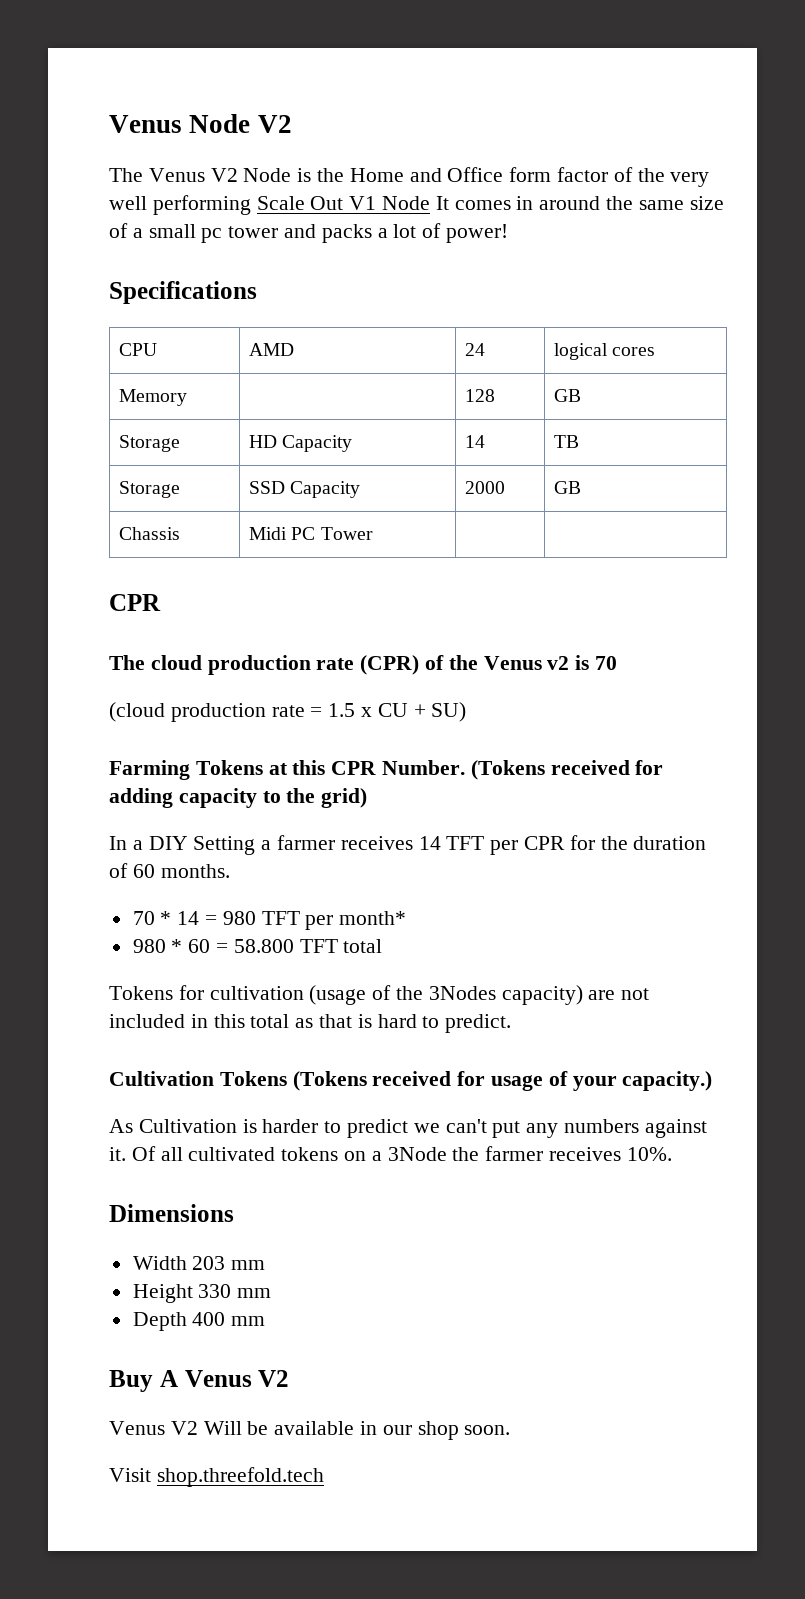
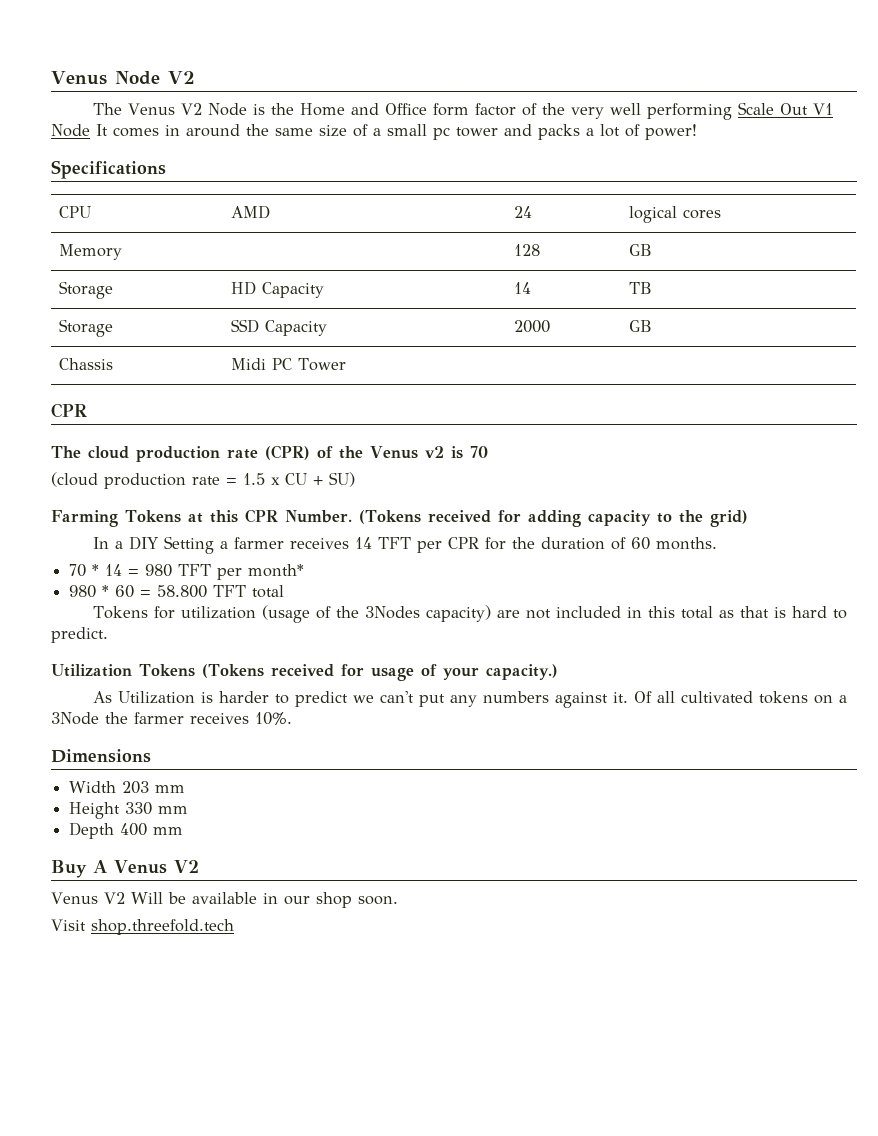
- Tokens for cultivation (usage of the 3Nodes capacity) are not included in this total as that is hard to predict.
+ Tokens for utilization (usage of the 3Nodes capacity) are not included in this total as that is hard to predict.
- Cultivation Tokens (Tokens received for usage of your capacity.)
+ Utilization Tokens (Tokens received for usage of your capacity.)
- As Cultivation is harder to predict we can't put any numbers against it.
+ As Utilization is harder to predict we can't put any numbers against it.

